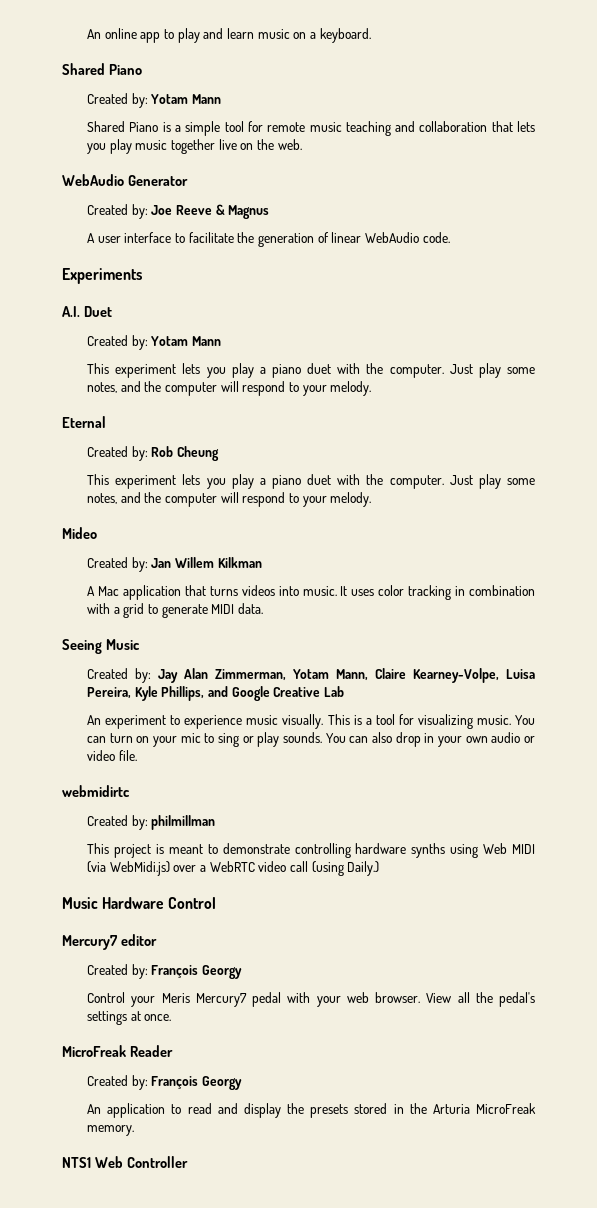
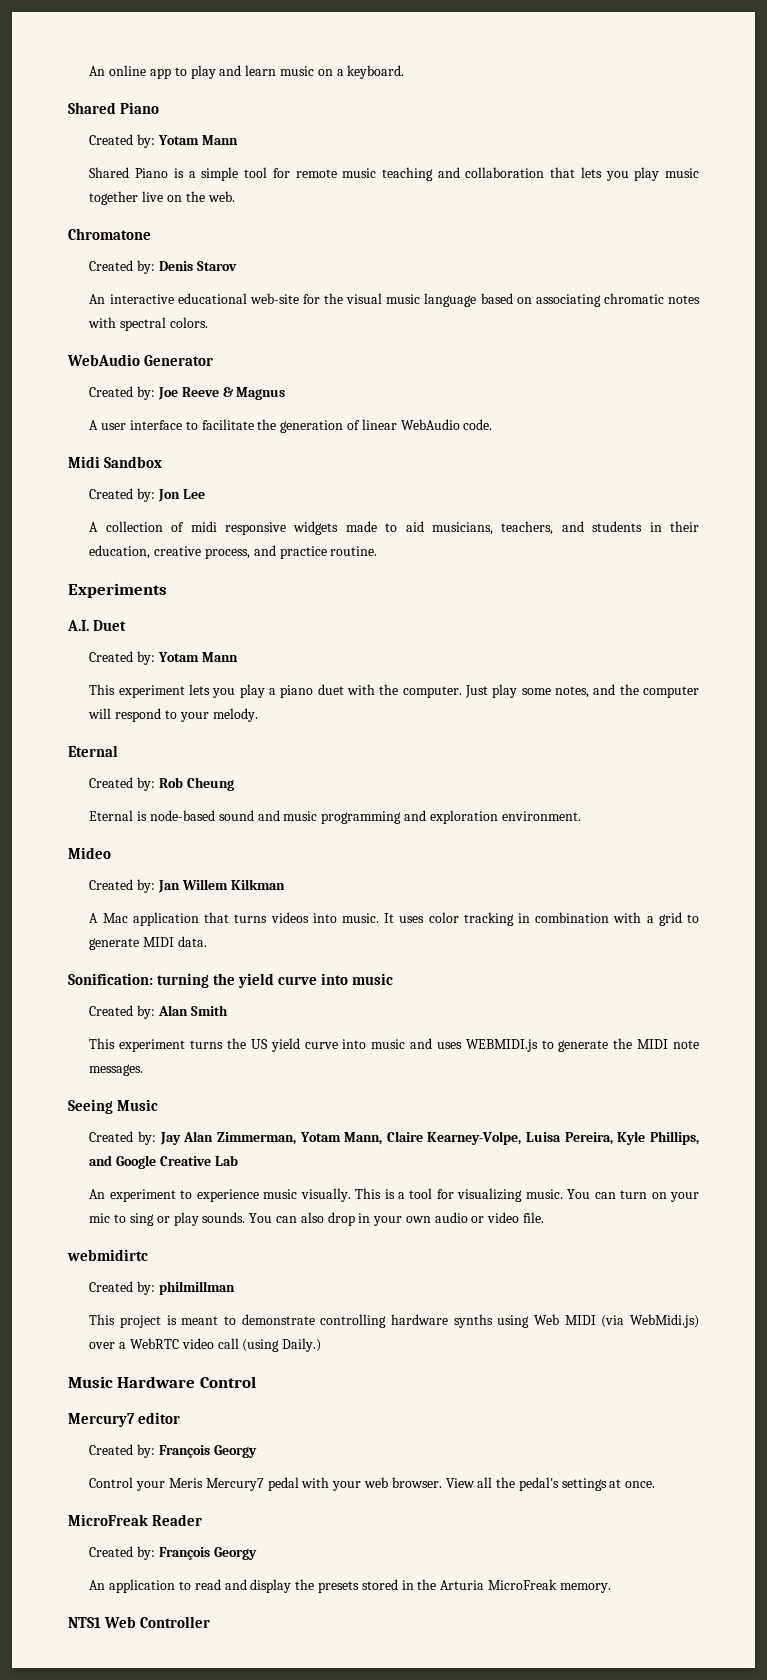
+ Chromatone
+ Created by: Denis Starov
+ An interactive educational web-site for the visual music language based on associating chromatic notes with spectral colors.
+ Midi Sandbox
+ Created by: Jon Lee
+ A collection of midi responsive widgets made to aid musicians, teachers, and students in their education, creative process, and practice routine.
  Created by: Rob Cheung
- This experiment lets you play a piano duet with the computer. Just play some notes, and the computer will respond to your melody.
+ Eternal is node-based sound and music programming and exploration environment.
+ Sonification: turning the yield curve into music
+ Created by: Alan Smith
+ This experiment turns the US yield curve into music and uses WEBMIDI.js to generate the MIDI note messages.

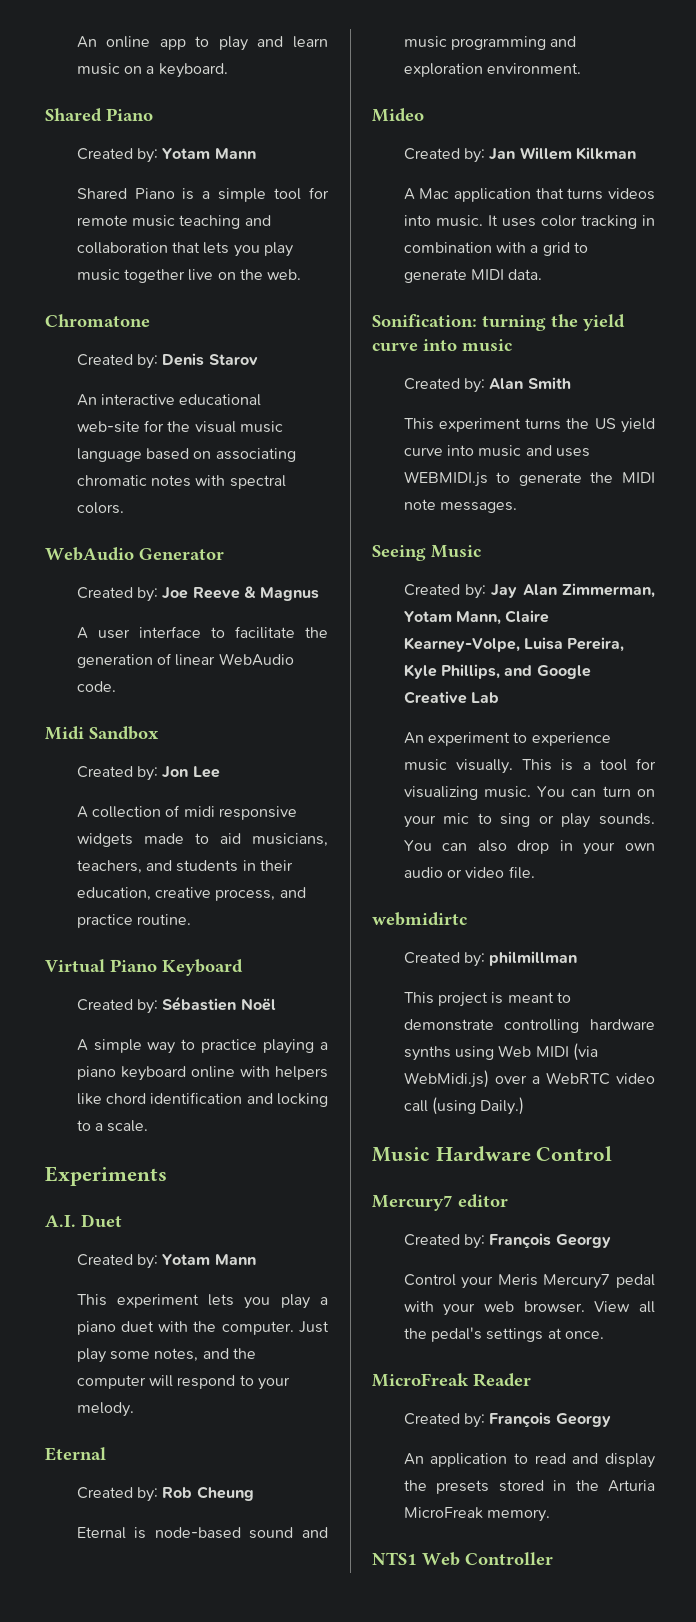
+ Virtual Piano Keyboard
+ Created by: Sébastien Noël
+ A simple way to practice playing a piano keyboard online with helpers like chord identification and locking to a scale.

